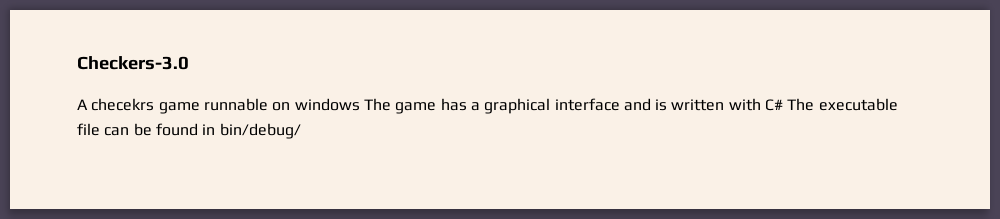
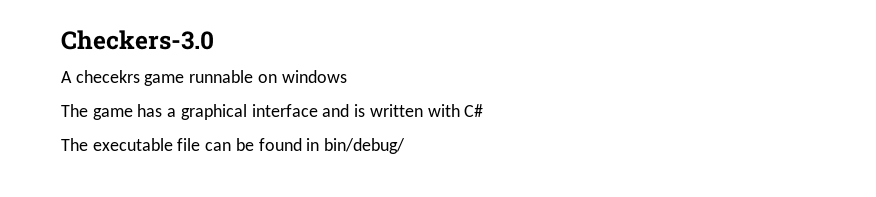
- A checekrs game runnable on windows The game has a graphical interface and is written with C# The executable file can be found in bin/debug/
+ A checekrs game runnable on windows
+ The game has a graphical interface and is written with C#
+ The executable file can be found in bin/debug/

